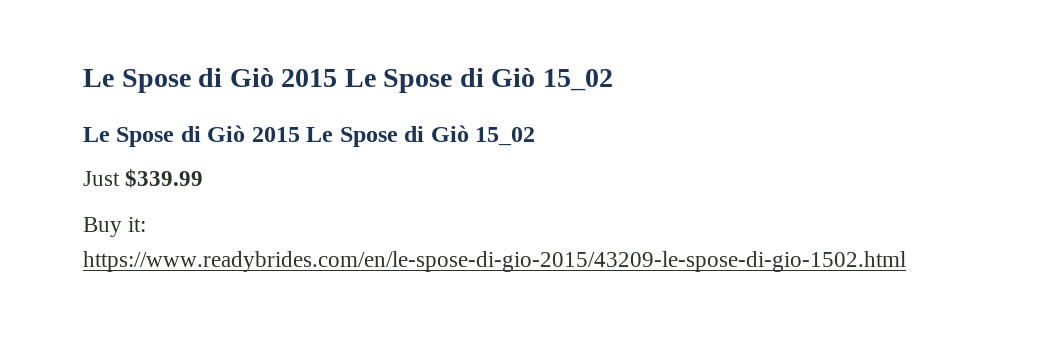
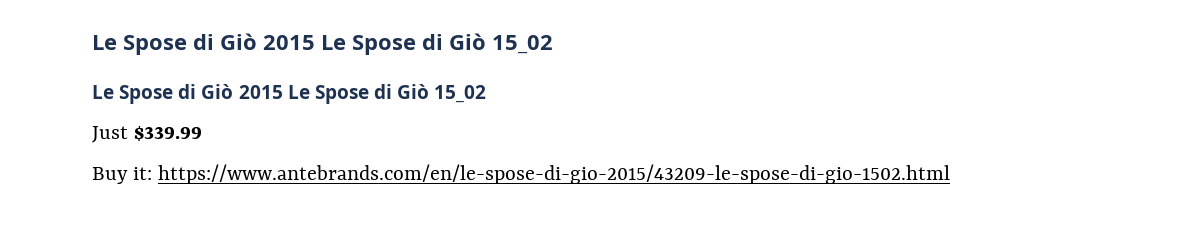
- Buy it: https://www.readybrides.com/en/le-spose-di-gio-2015/43209-le-spose-di-gio-1502.html
+ Buy it: https://www.antebrands.com/en/le-spose-di-gio-2015/43209-le-spose-di-gio-1502.html

